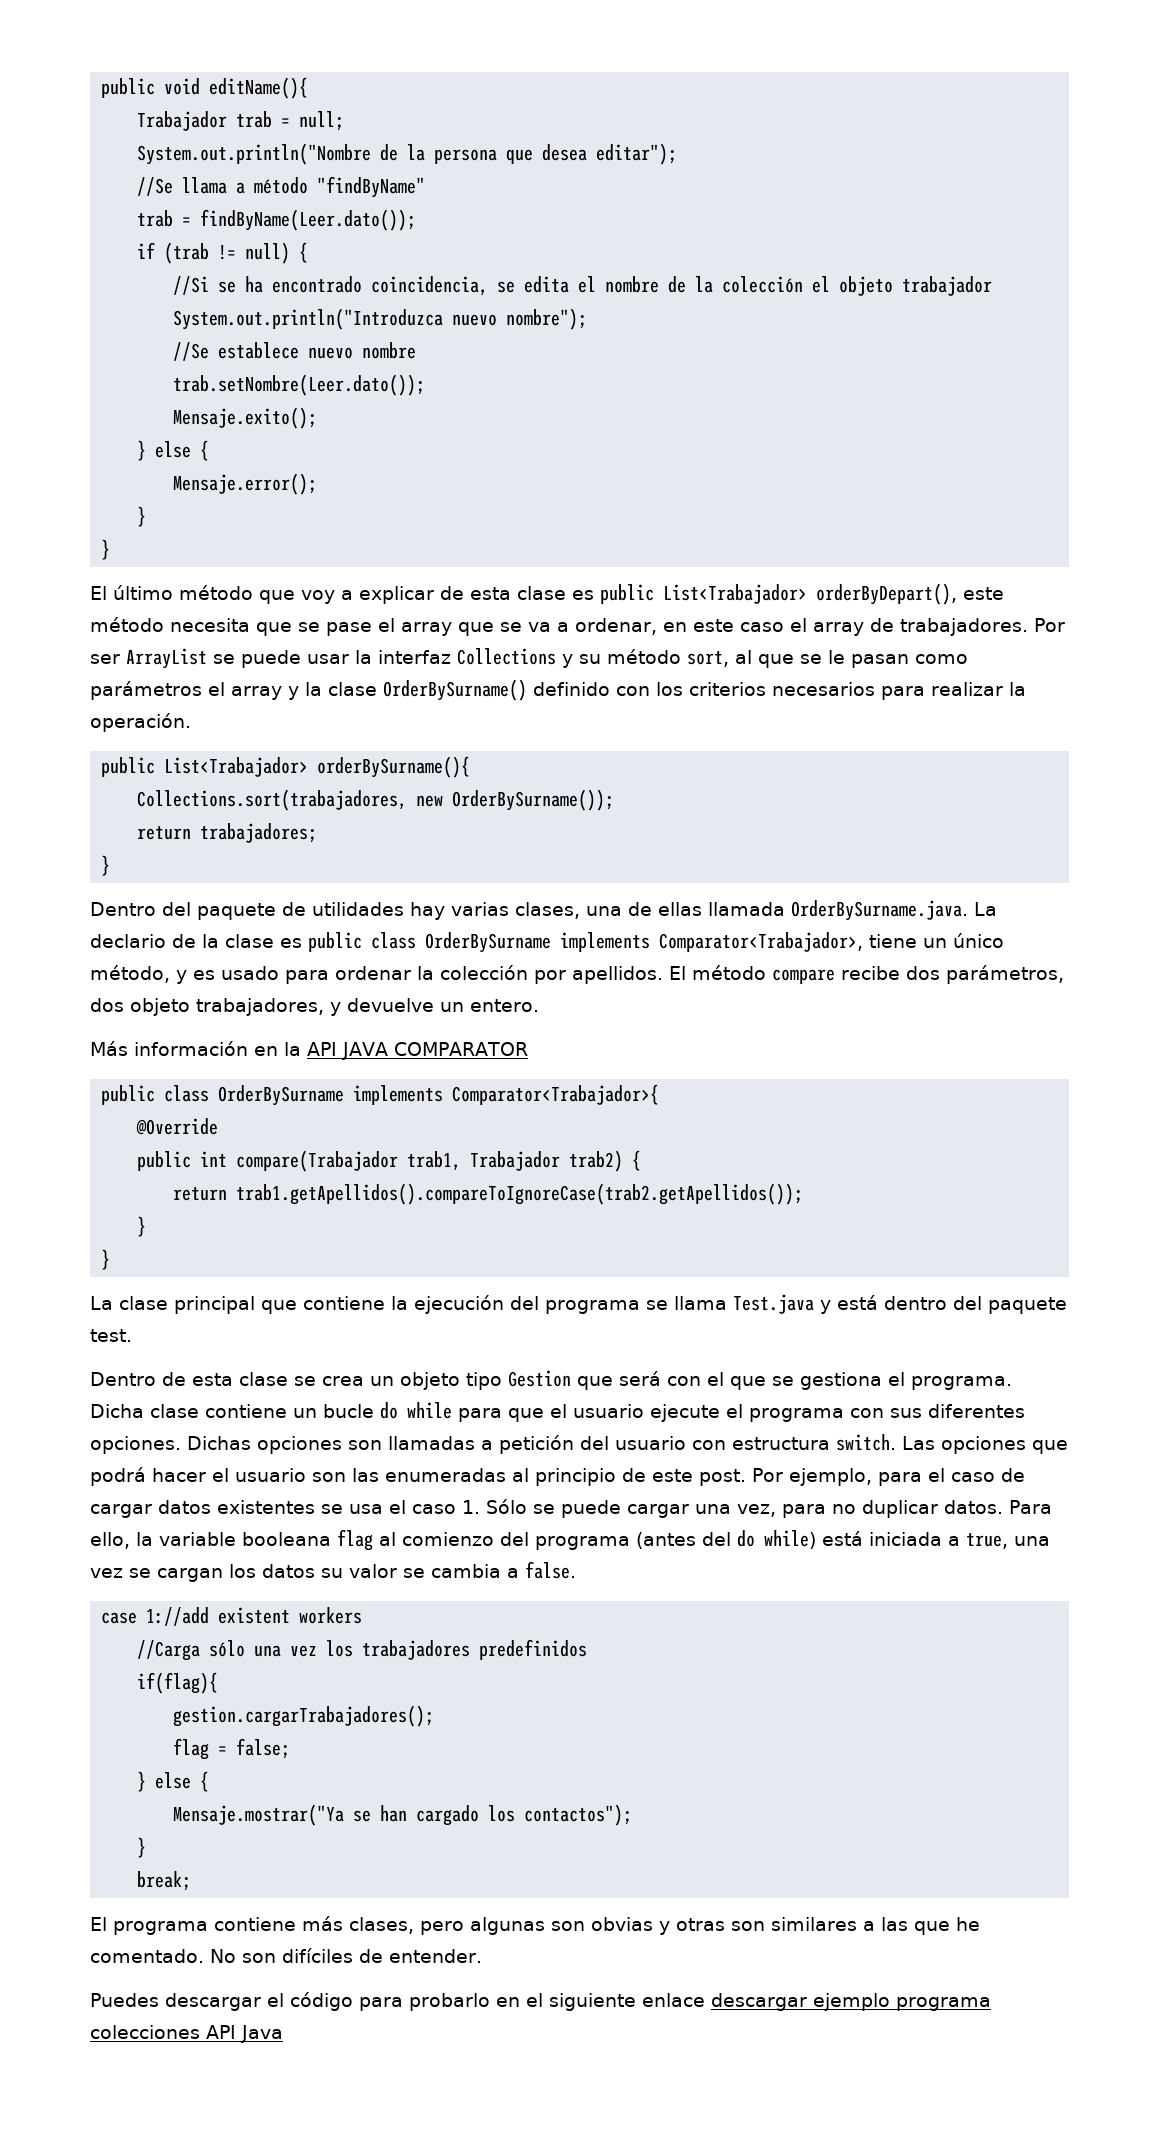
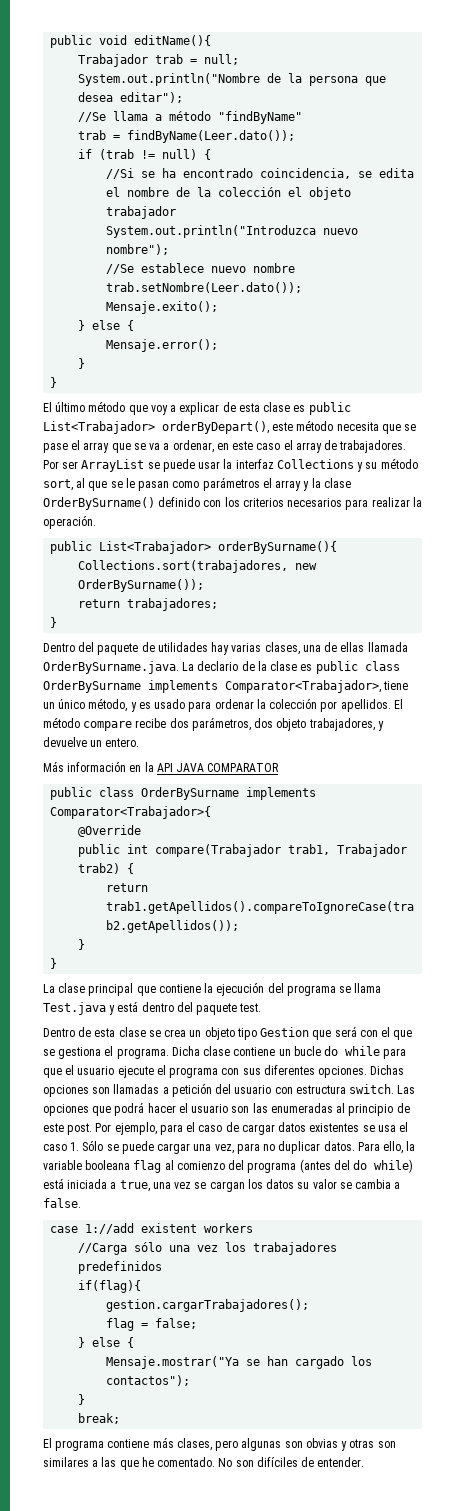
- Puedes descargar el código para probarlo en el siguiente enlace descargar ejemplo programa colecciones API Java

